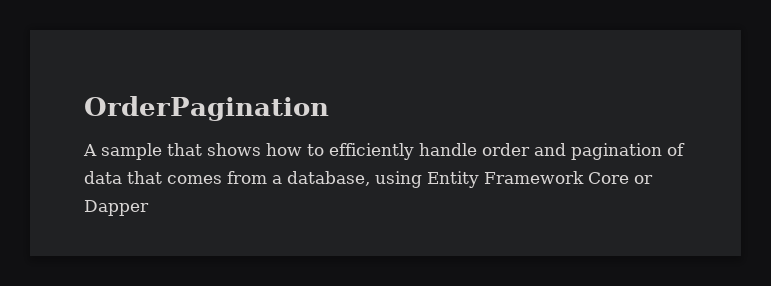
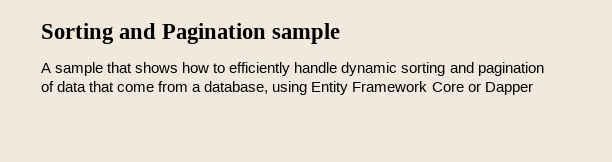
- OrderPagination
+ Sorting and Pagination sample
- A sample that shows how to efficiently handle order and pagination of data that comes from a database, using Entity Framework Core or Dapper
+ A sample that shows how to efficiently handle dynamic sorting and pagination of data that come from a database, using Entity Framework Core or Dapper

